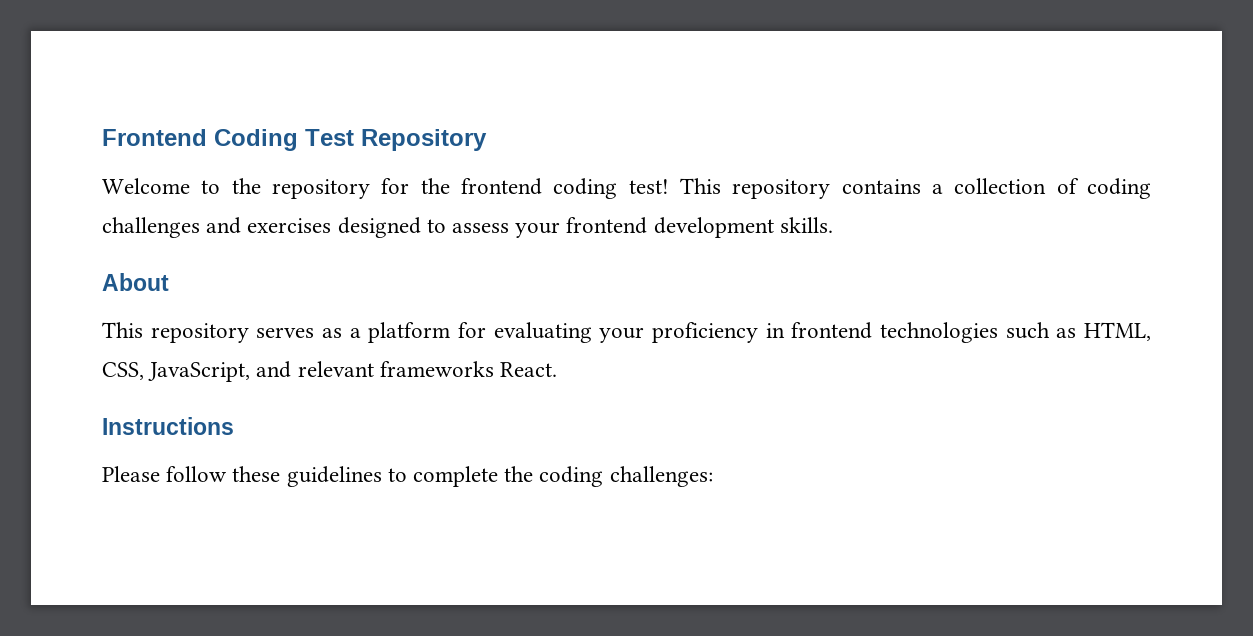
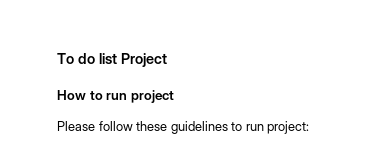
- Frontend Coding Test Repository
- Welcome to the repository for the frontend coding test! This repository contains a collection of coding challenges and exercises designed to assess your frontend development skills.
- About
- This repository serves as a platform for evaluating your proficiency in frontend technologies such as HTML, CSS, JavaScript, and relevant frameworks React.
- Instructions
+ To do list Project
+ How to run project
- Please follow these guidelines to complete the coding challenges:
+ Please follow these guidelines to run project:

